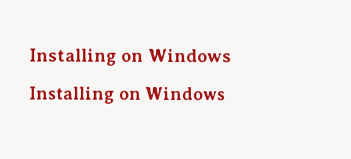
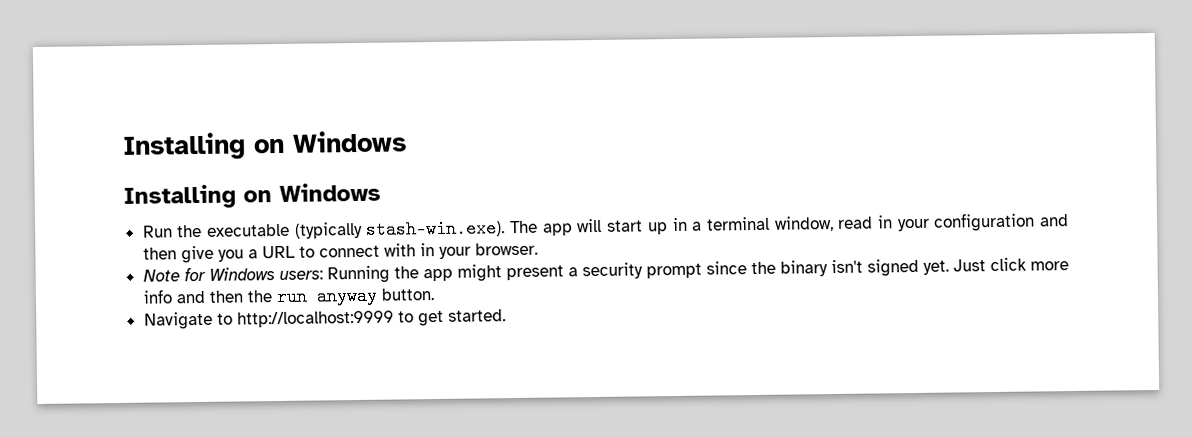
+ Run the executable (typically stash-win.exe). The app will start up in a terminal window, read in your configuration and then give you a URL to connect with in your browser.
+ Note for Windows users: Running the app might present a security prompt since the binary isn't signed yet. Just click more info and then the run anyway button.
+ Navigate to http://localhost:9999 to get started.

